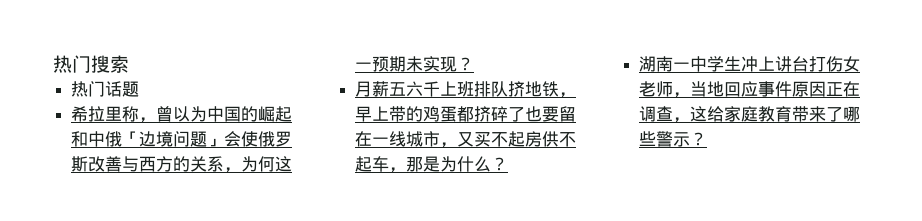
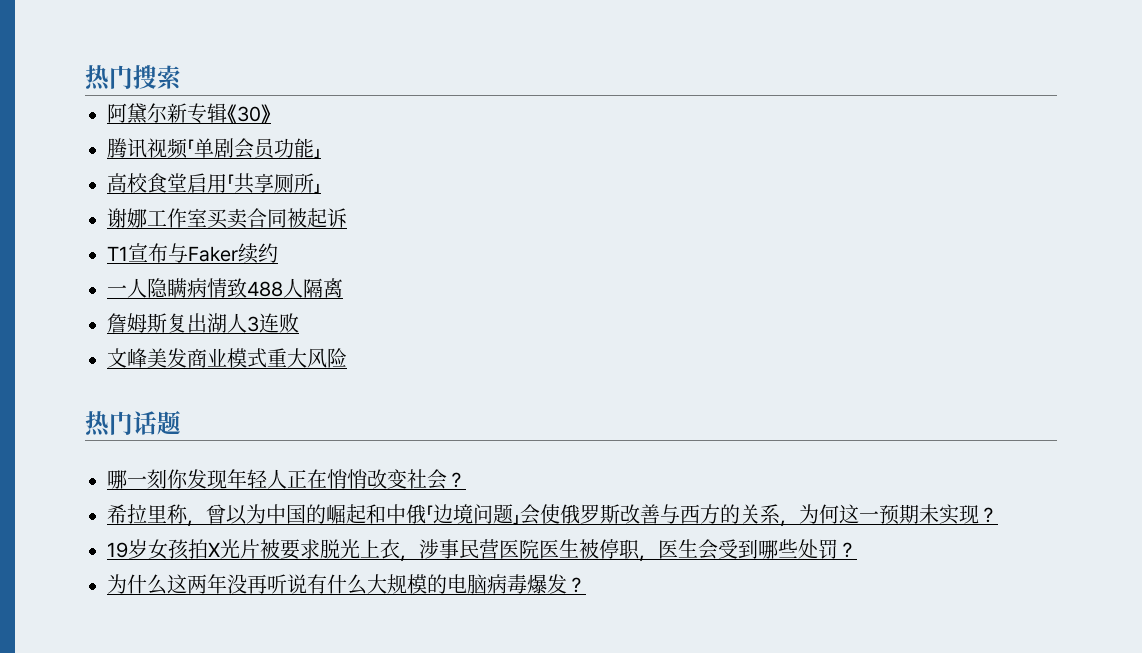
+ 阿黛尔新专辑《30》
+ 腾讯视频「单剧会员功能」
+ 高校食堂启用「共享厕所」
+ 谢娜工作室买卖合同被起诉
+ T1宣布与Faker续约
+ 一人隐瞒病情致488人隔离
+ 詹姆斯复出湖人3连败
+ 文峰美发商业模式重大风险
  热门话题
+ 哪一刻你发现年轻人正在悄悄改变社会？
- 月薪五六千上班排队挤地铁，早上带的鸡蛋都挤碎了也要留在一线城市，又买不起房供不起车，那是为什么？
- 湖南一中学生冲上讲台打伤女老师，当地回应事件原因正在调查，这给家庭教育带来了哪些警示？
+ 19岁女孩拍X光片被要求脱光上衣，涉事民营医院医生被停职，医生会受到哪些处罚？
+ 为什么这两年没再听说有什么大规模的电脑病毒爆发？

